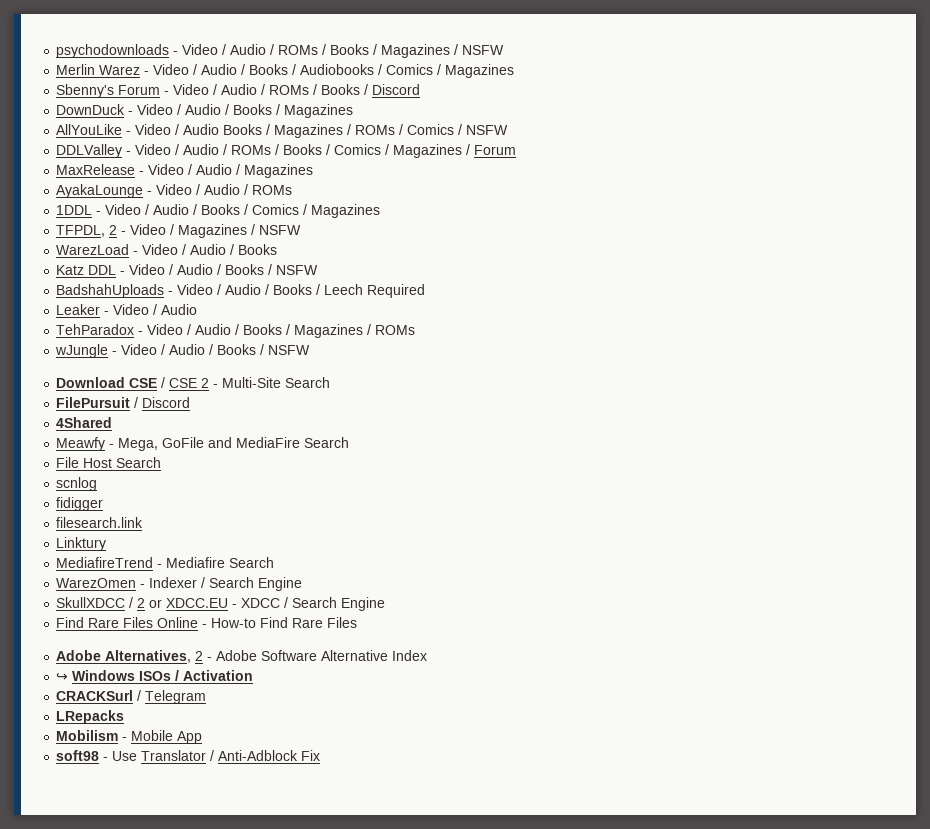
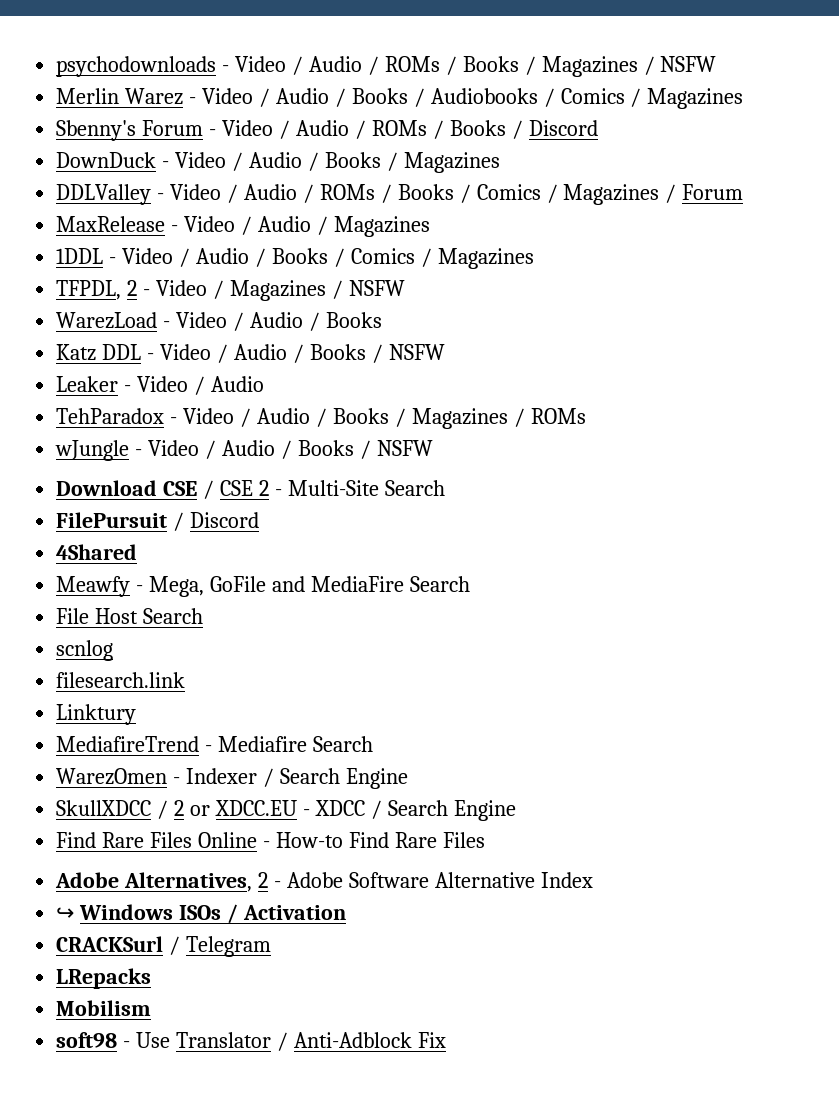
- AllYouLike - Video / Audio Books / Magazines / ROMs / Comics / NSFW
- AyakaLounge - Video / Audio / ROMs
- BadshahUploads - Video / Audio / Books / Leech Required
- fidigger
- Mobilism - Mobile App
+ Mobilism

